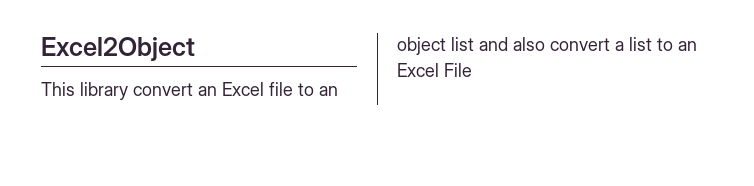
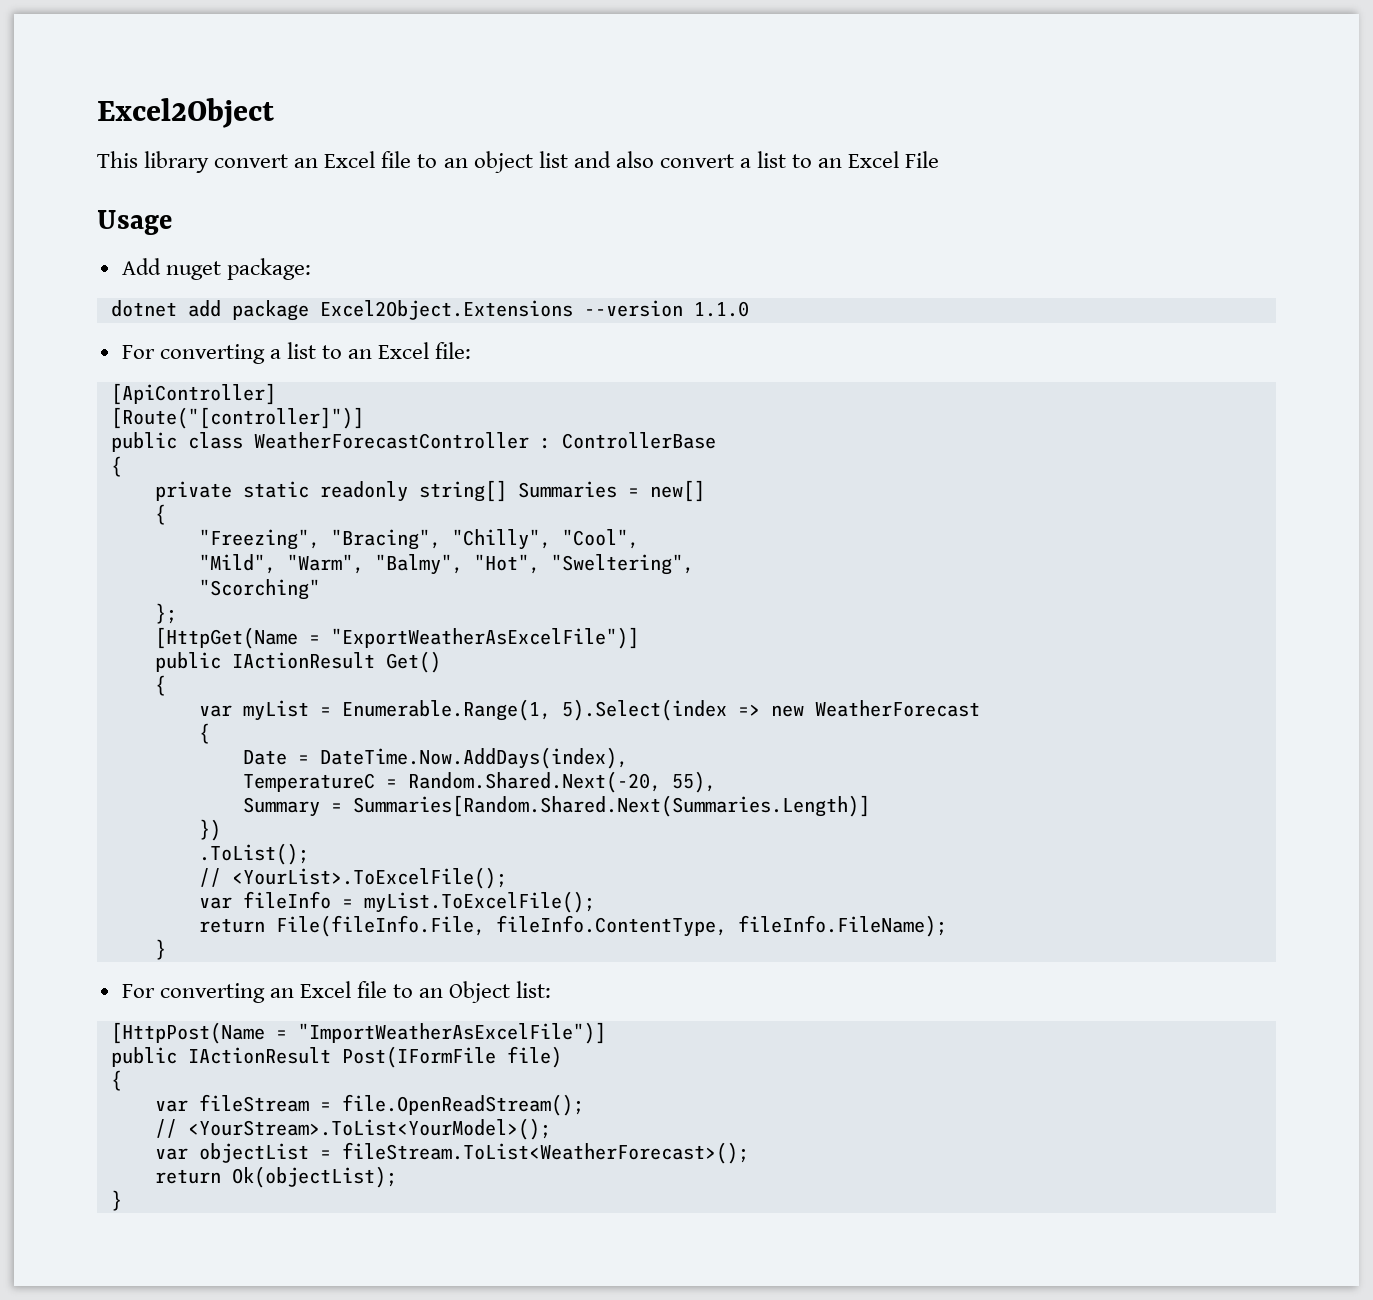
+ Usage
+ Add nuget package:
+ dotnet add package Excel2Object.Extensions --version 1.1.0
+ For converting a list to an Excel file:
+ [ApiController]
+ [Route("[controller]")]
+ public class WeatherForecastController : ControllerBase
+ {
+ private static readonly string[] Summaries = new[]
+ {
+ "Freezing", "Bracing", "Chilly", "Cool",
+ "Mild", "Warm", "Balmy", "Hot", "Sweltering",
+ "Scorching"
+ };
+ [HttpGet(Name = "ExportWeatherAsExcelFile")]
+ public IActionResult Get()
+ {
+ var myList = Enumerable.Range(1, 5).Select(index => new WeatherForecast
+ {
+ Date = DateTime.Now.AddDays(index),
+ TemperatureC = Random.Shared.Next(-20, 55),
+ Summary = Summaries[Random.Shared.Next(Summaries.Length)]
+ })
+ .ToList();
+ // <YourList>.ToExcelFile();
+ var fileInfo = myList.ToExcelFile();
+ return File(fileInfo.File, fileInfo.ContentType, fileInfo.FileName);
+ }
+ For converting an Excel file to an Object list:
+ [HttpPost(Name = "ImportWeatherAsExcelFile")]
+ public IActionResult Post(IFormFile file)
+ {
+ var fileStream = file.OpenReadStream();
+ // <YourStream>.ToList<YourModel>();
+ var objectList = fileStream.ToList<WeatherForecast>();
+ return Ok(objectList);
+ }

